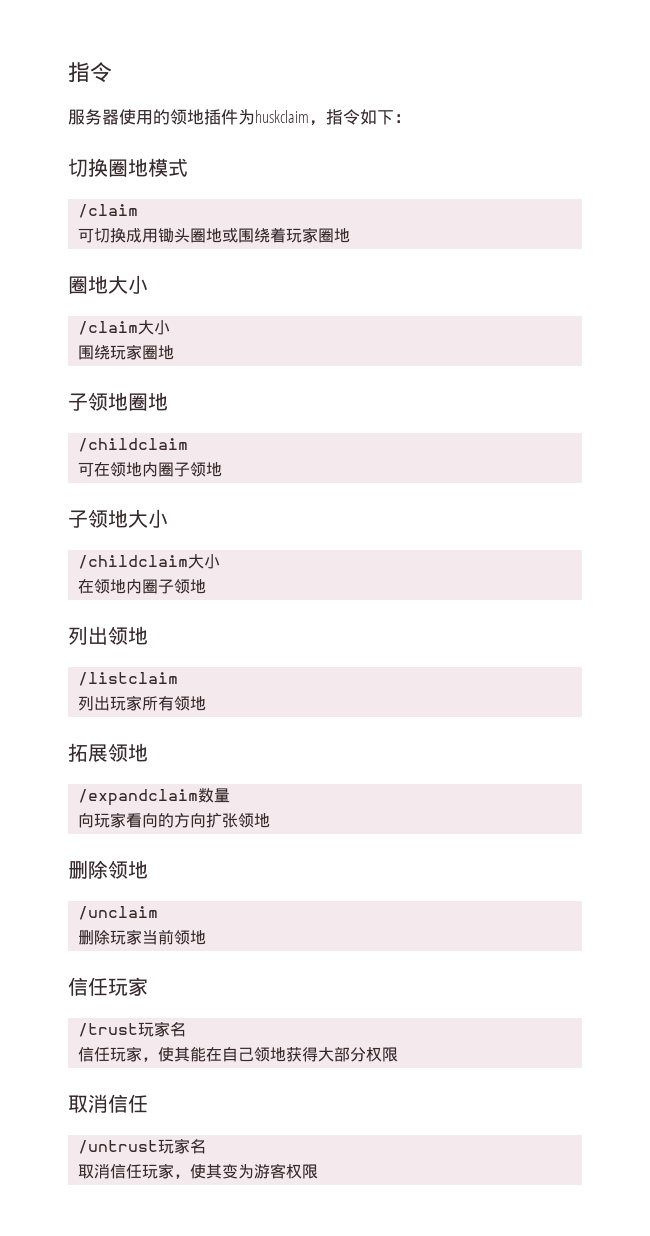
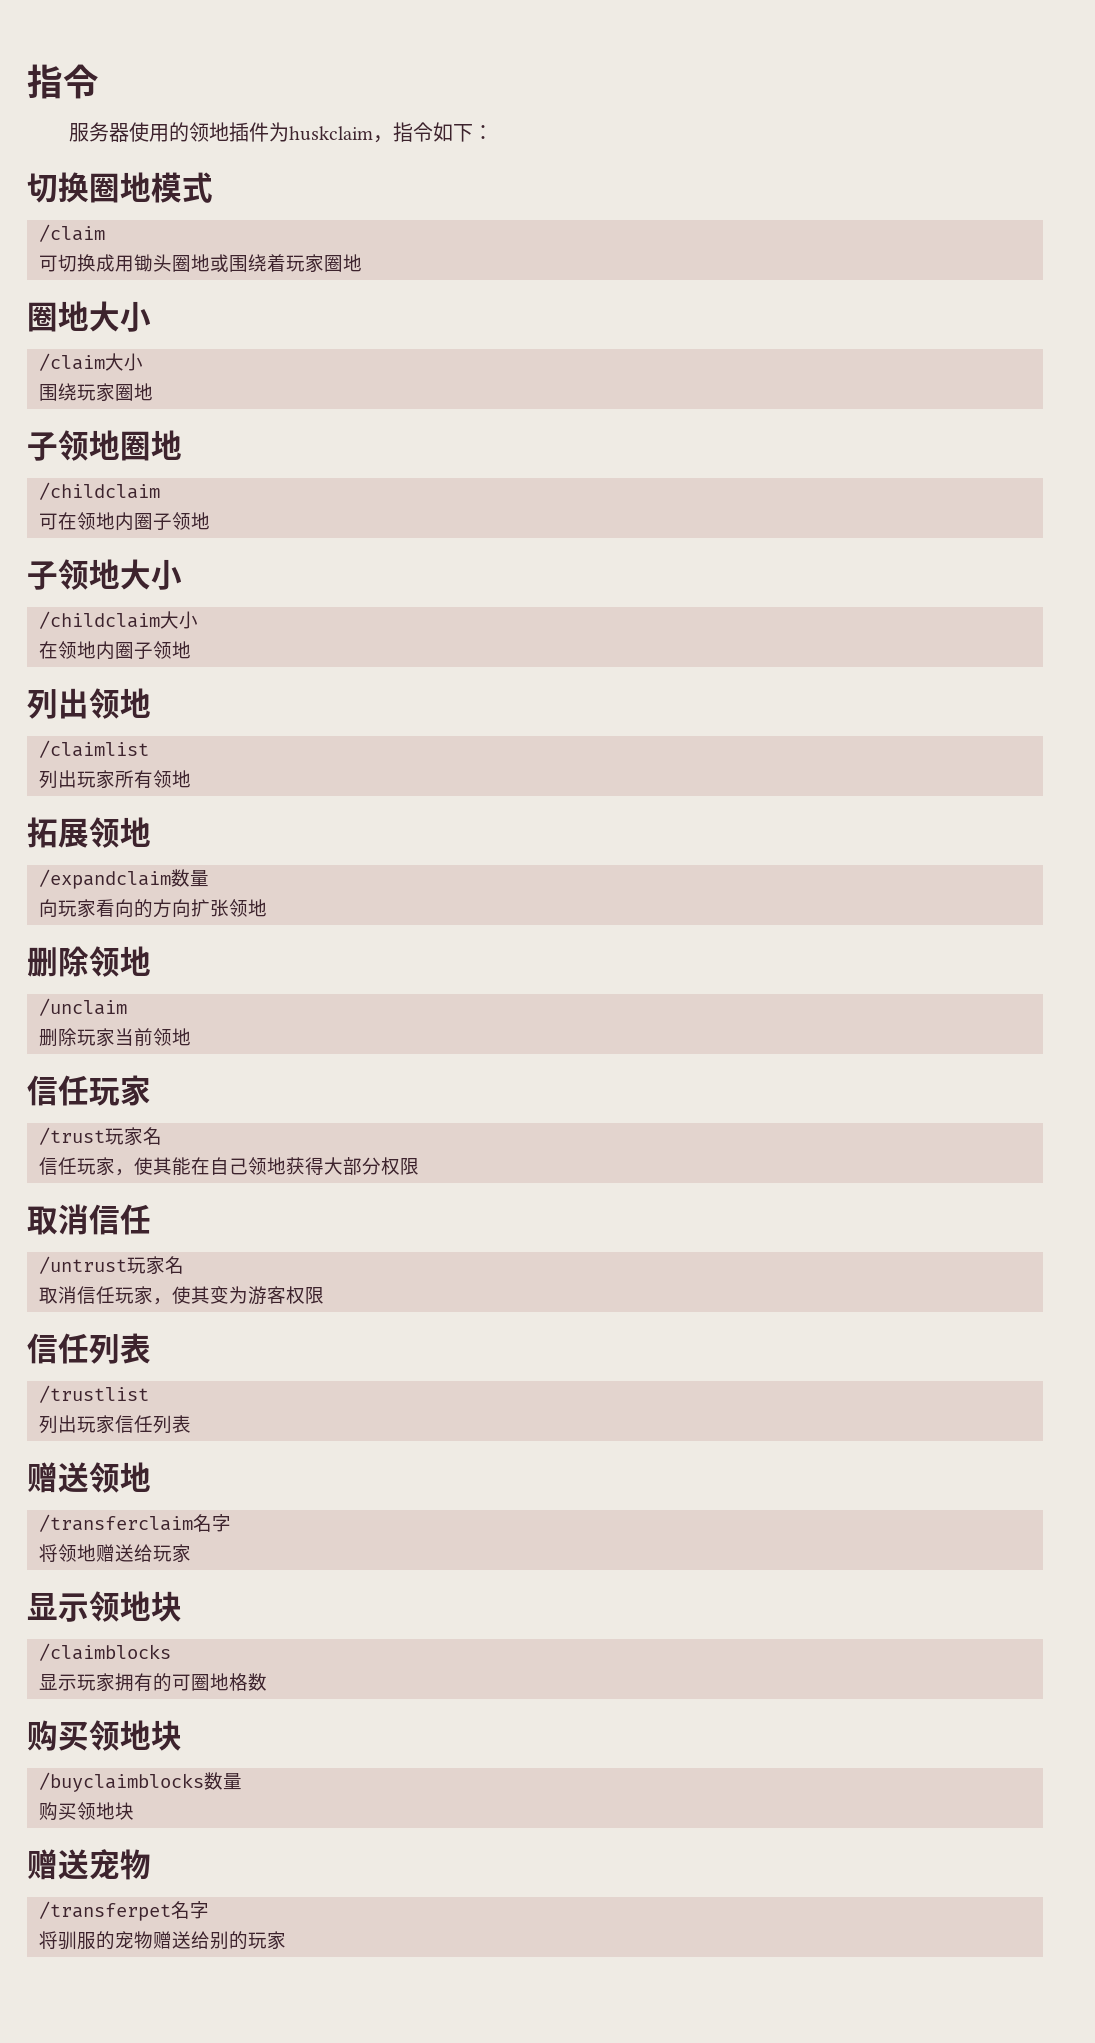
- /listclaim
+ /claimlist
  取消信任玩家，使其变为游客权限
+ 信任列表
+ /trustlist
+ 列出玩家信任列表
+ 赠送领地
+ /transferclaim名字
+ 将领地赠送给玩家
+ 显示领地块
+ /claimblocks
+ 显示玩家拥有的可圈地格数
+ 购买领地块
+ /buyclaimblocks数量
+ 购买领地块
+ 赠送宠物
+ /transferpet名字
+ 将驯服的宠物赠送给别的玩家

